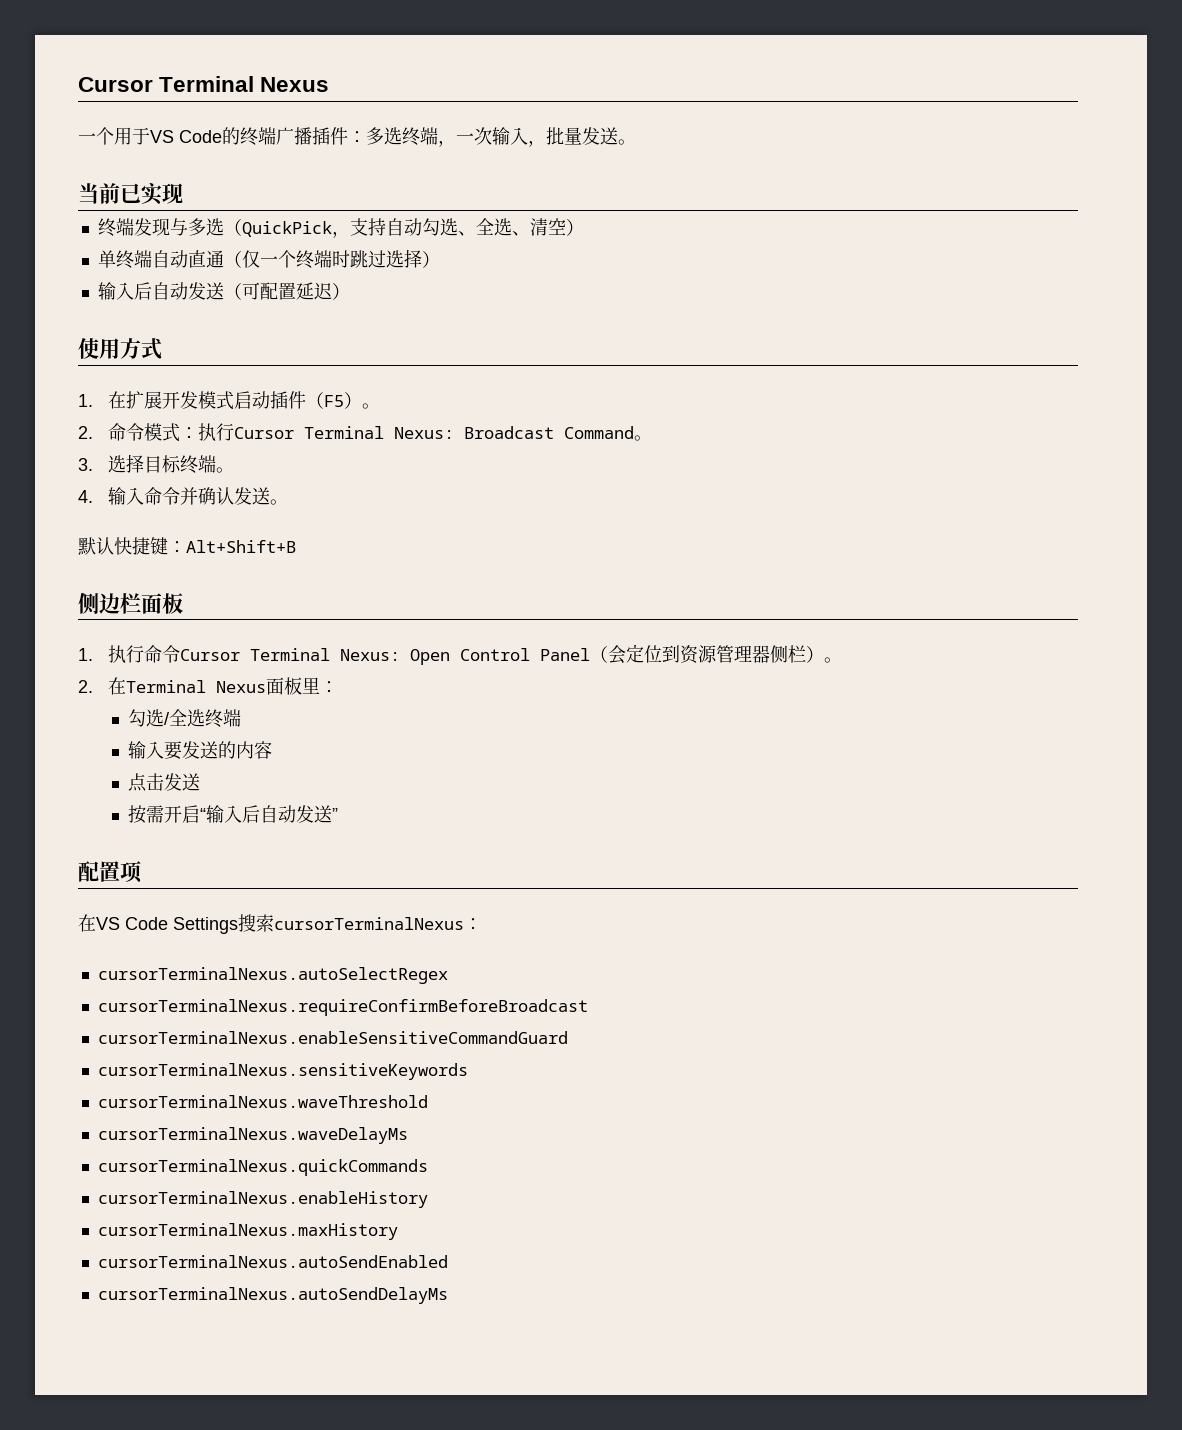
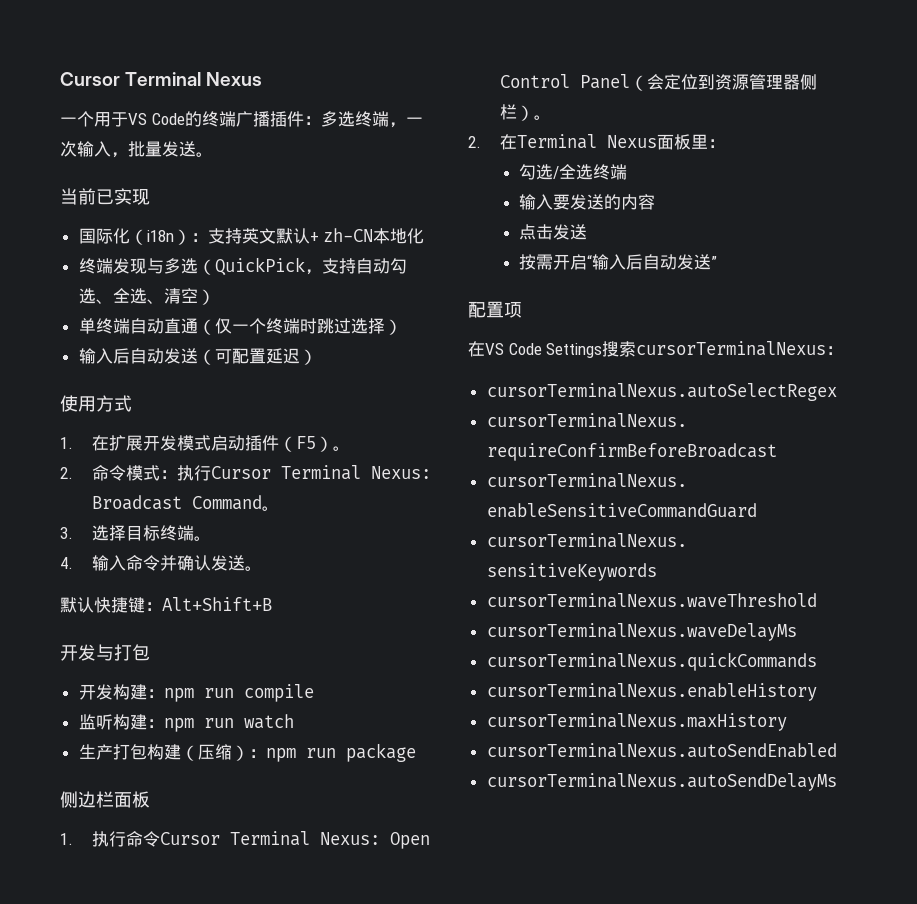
+ 国际化（i18n）：支持英文默认+ zh-CN本地化
+ 开发与打包
+ 开发构建：npm run compile
+ 监听构建：npm run watch
+ 生产打包构建（压缩）：npm run package

